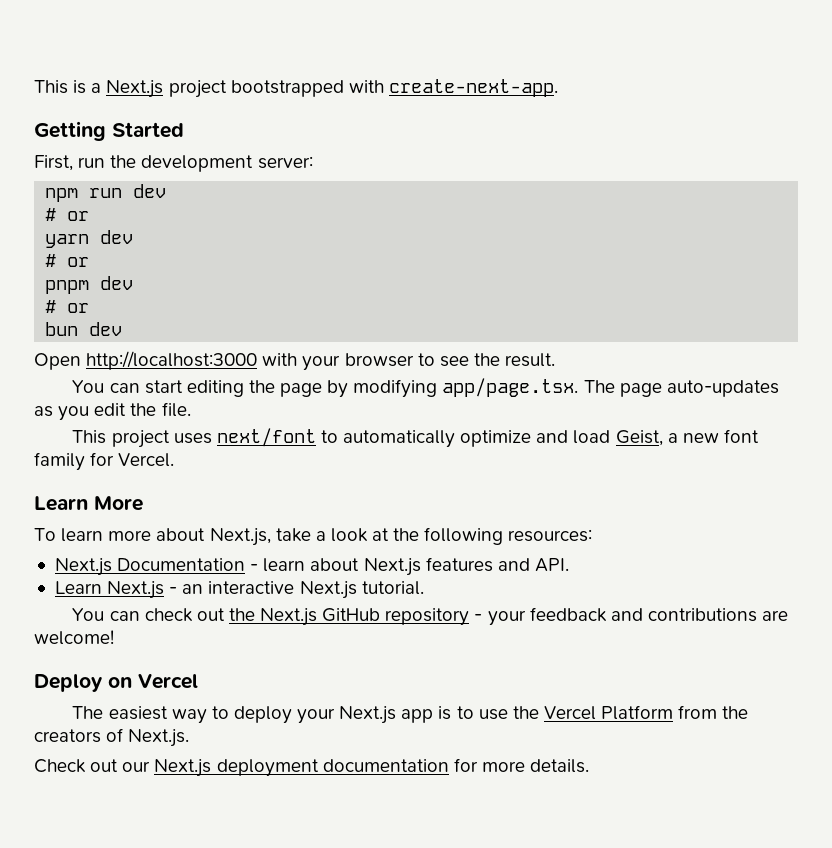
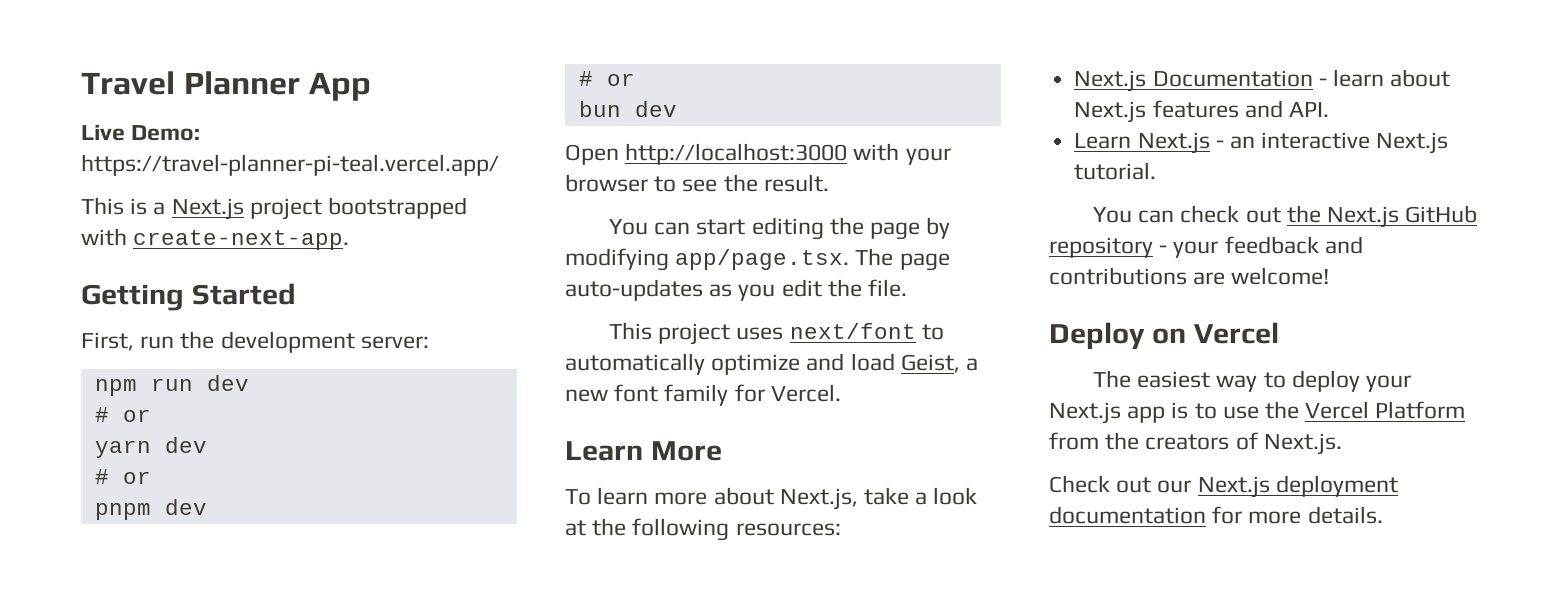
+ Travel Planner App
+ Live Demo: https://travel-planner-pi-teal.vercel.app/

